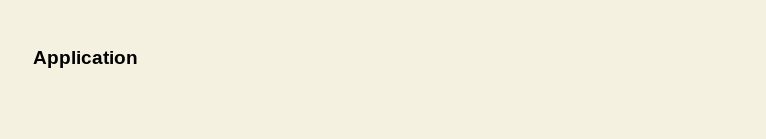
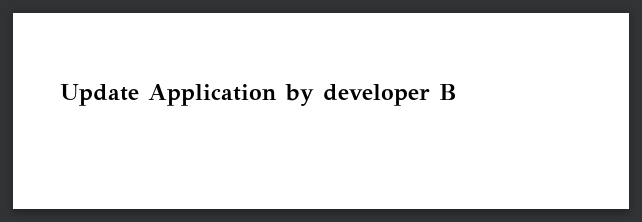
- Application
+ Update Application by developer B

